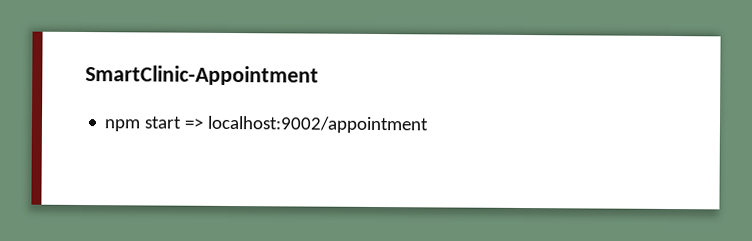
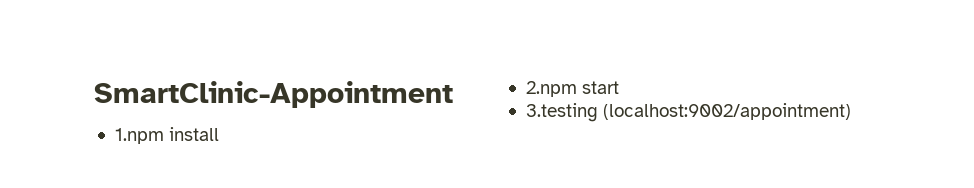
- npm start => localhost:9002/appointment
+ 1.npm install
+ 2.npm start
+ 3.testing (localhost:9002/appointment)

